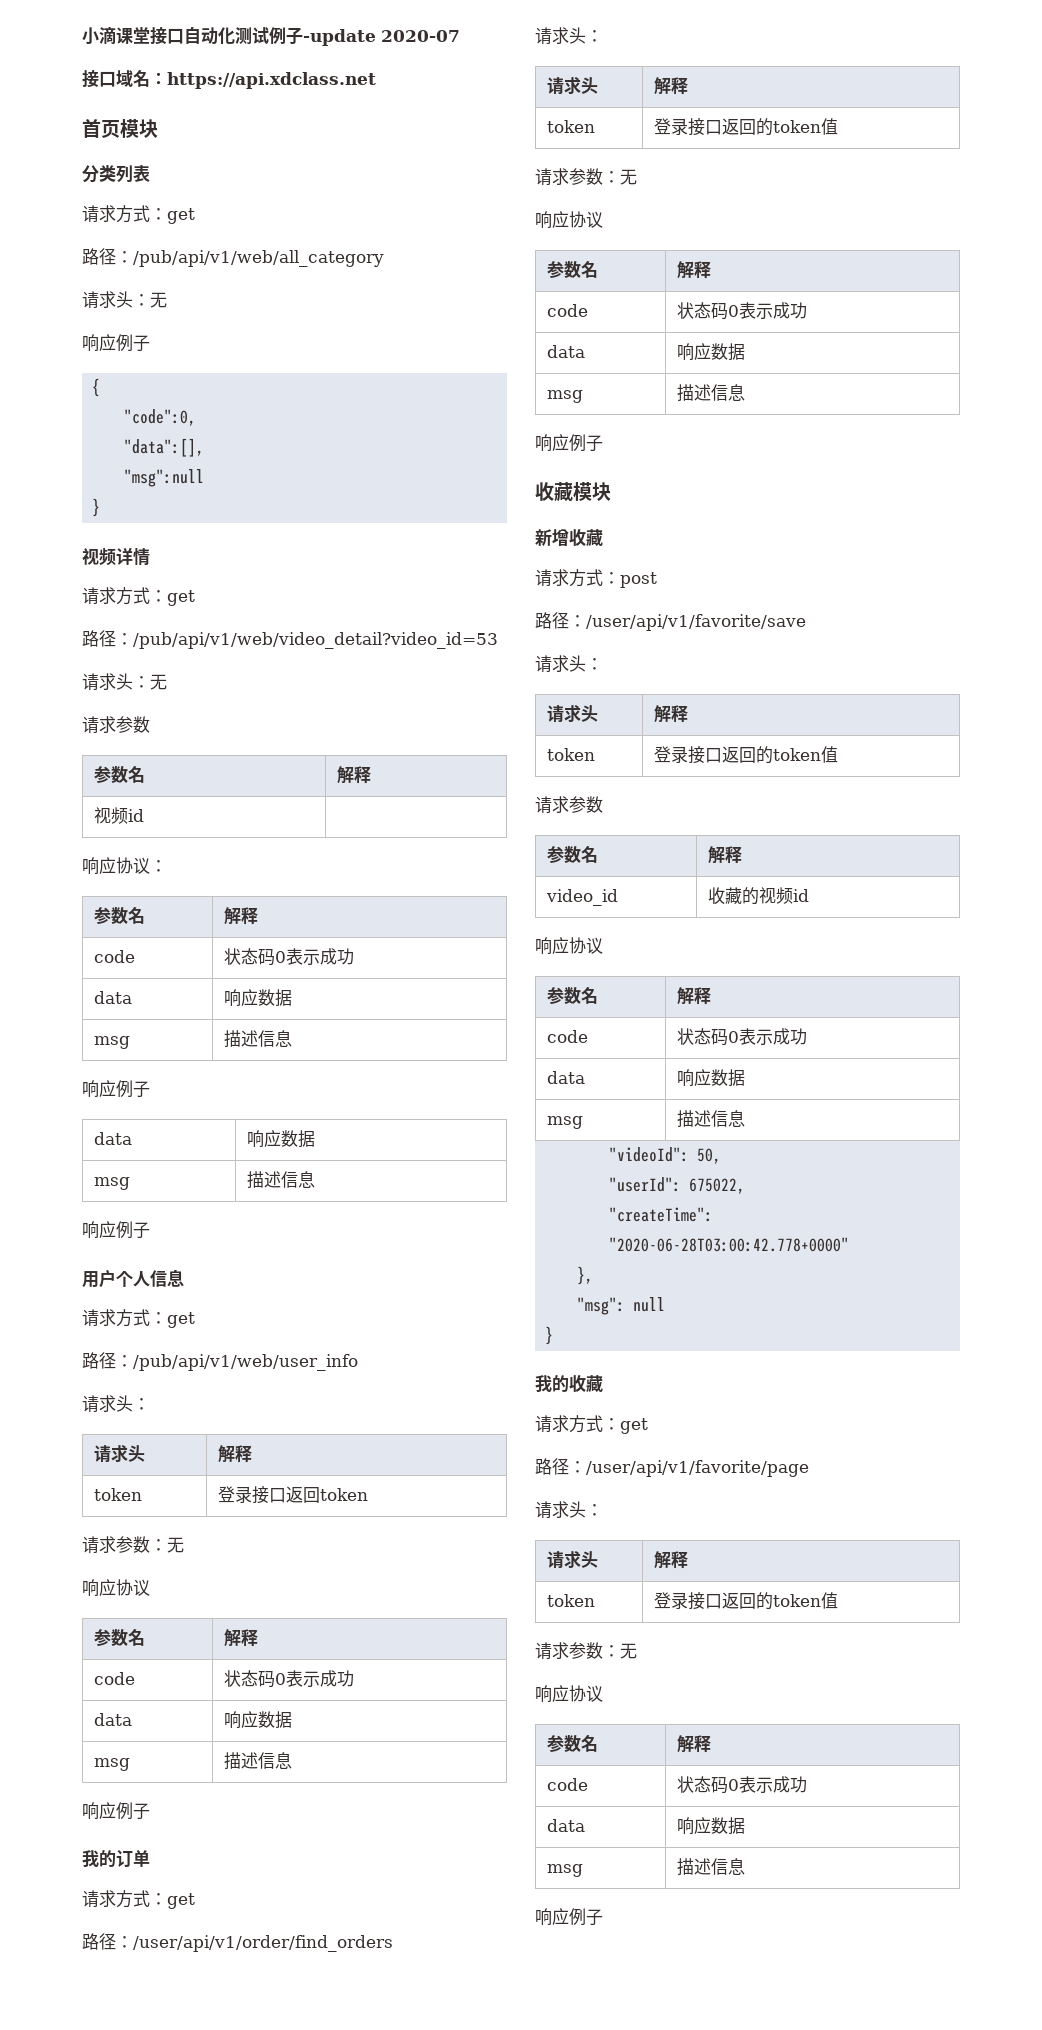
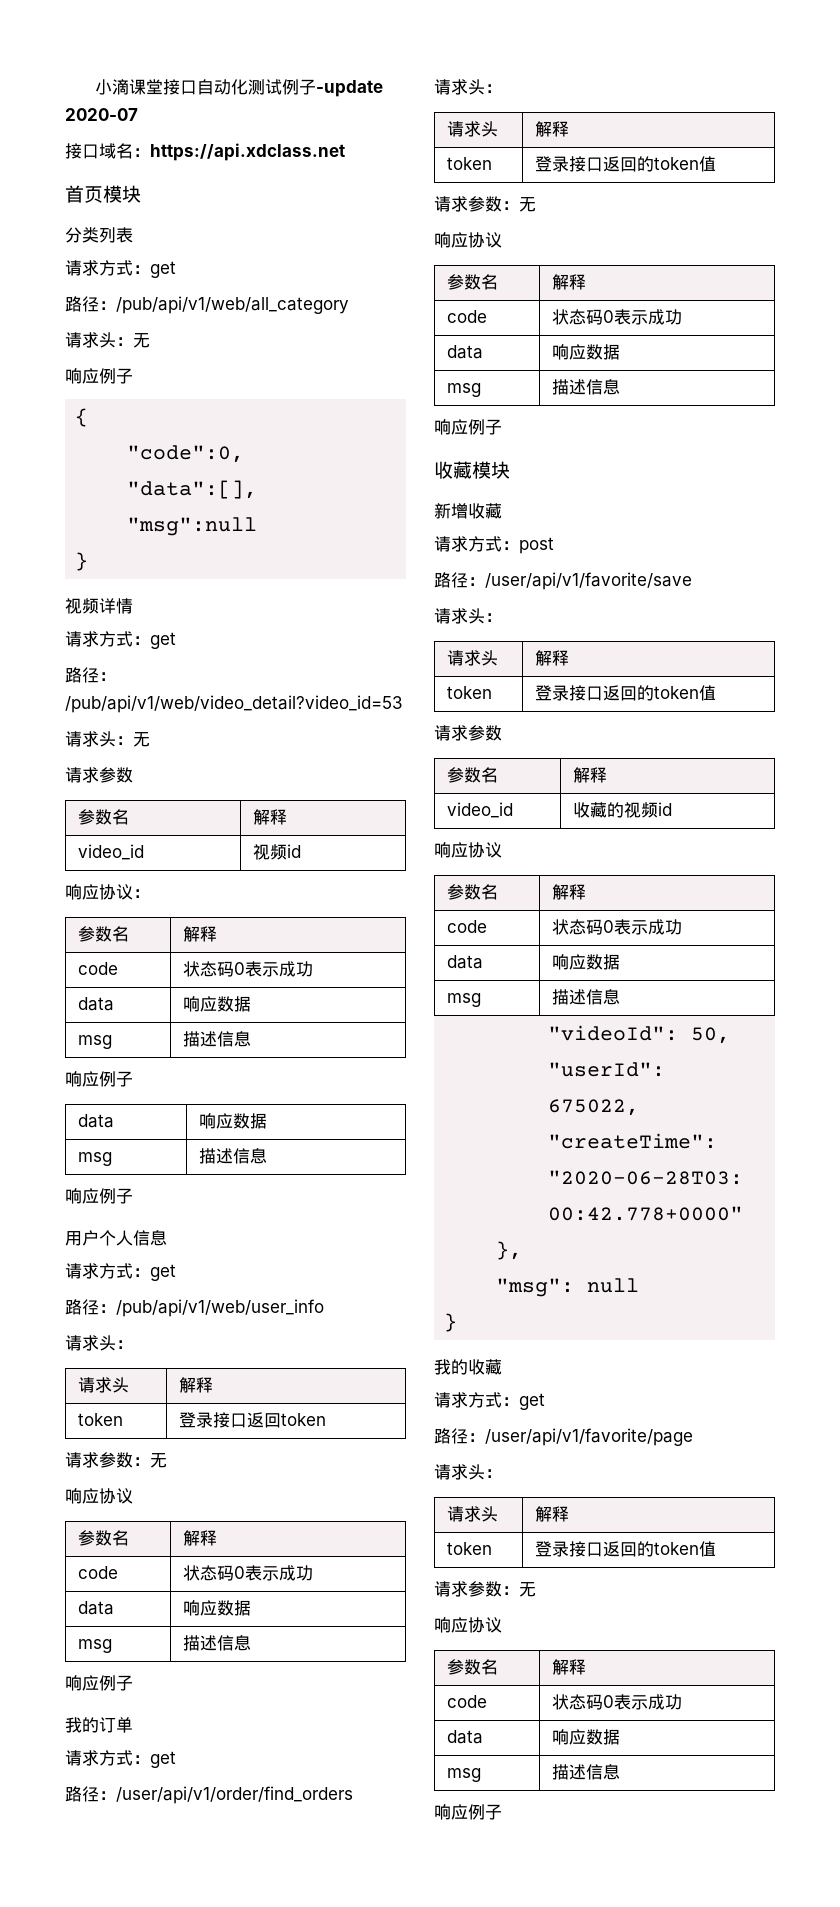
- 视频id |
+ video_id | 视频id

